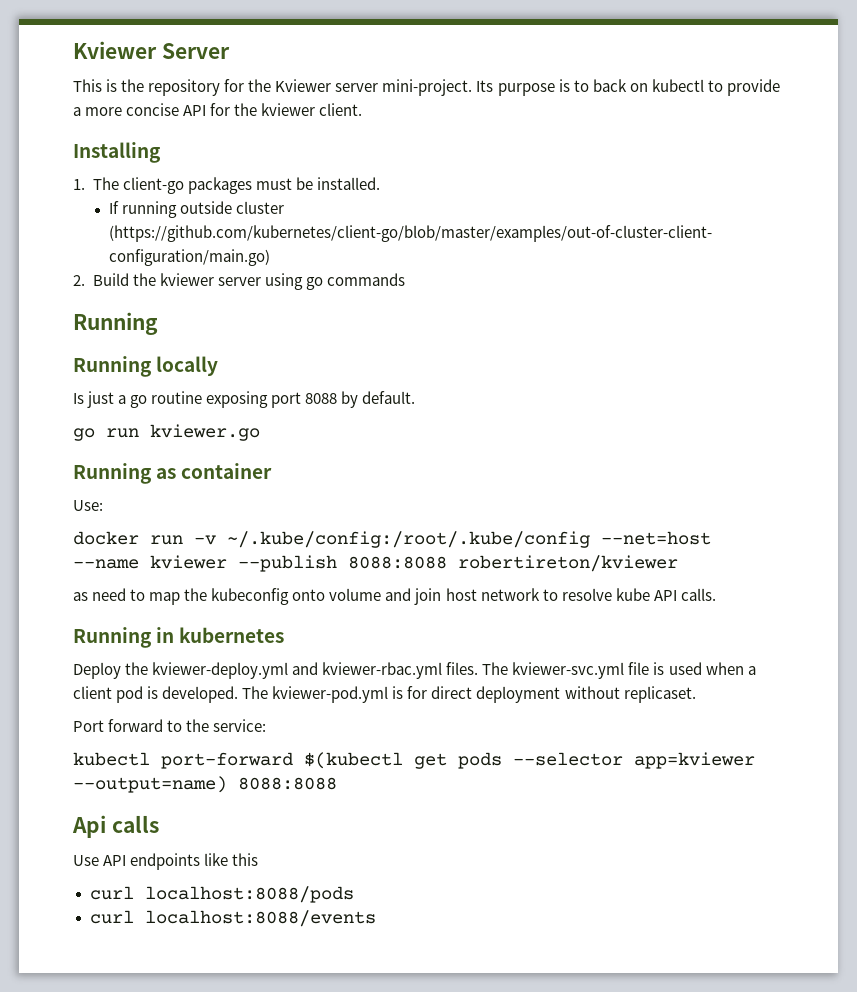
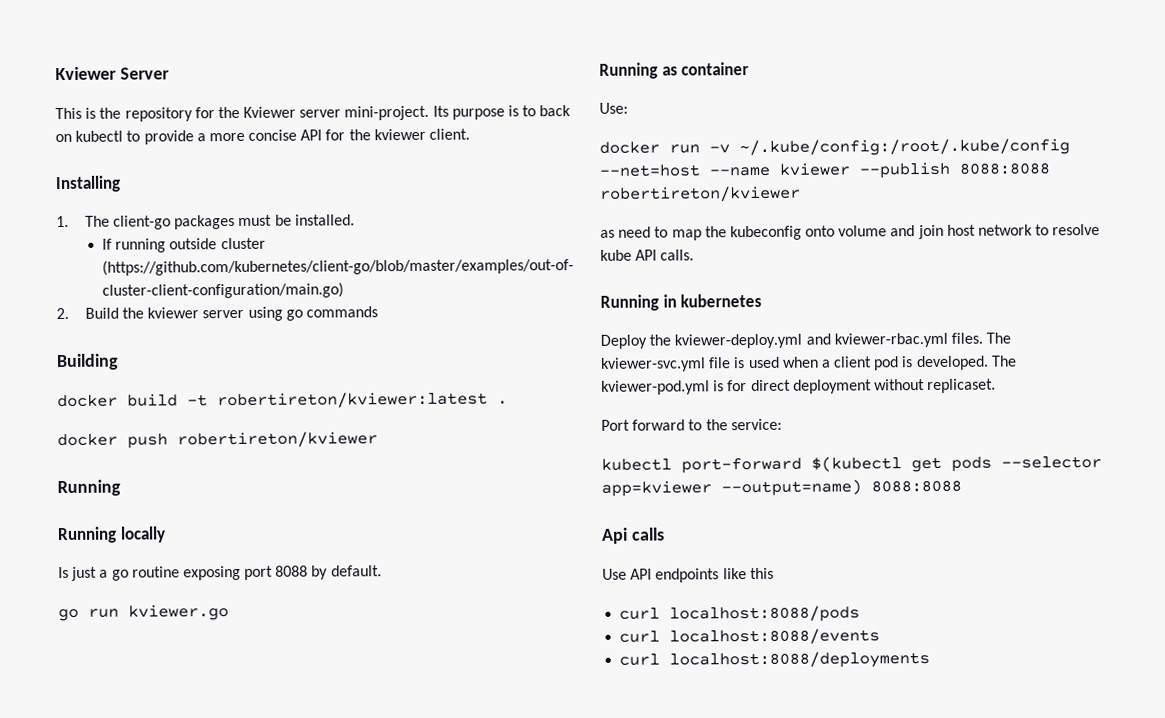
+ Building
+ docker build -t robertireton/kviewer:latest .
+ docker push robertireton/kviewer
+ curl localhost:8088/deployments

